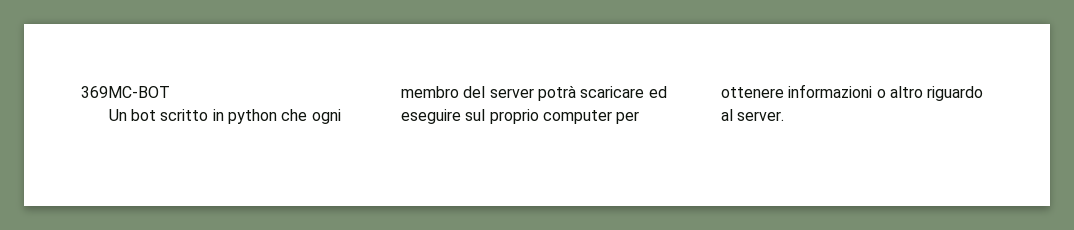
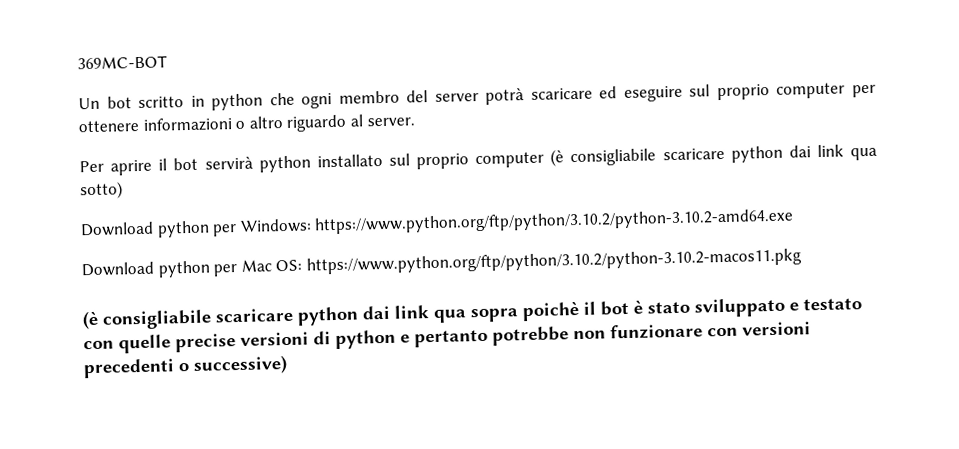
+ Per aprire il bot servirà python installato sul proprio computer (è consigliabile scaricare python dai link qua sotto)
+ Download python per Windows: https://www.python.org/ftp/python/3.10.2/python-3.10.2-amd64.exe
+ Download python per Mac OS: https://www.python.org/ftp/python/3.10.2/python-3.10.2-macos11.pkg
+ (è consigliabile scaricare python dai link qua sopra poichè il bot è stato sviluppato e testato con quelle precise versioni di python e pertanto potrebbe non funzionare con versioni precedenti o successive)

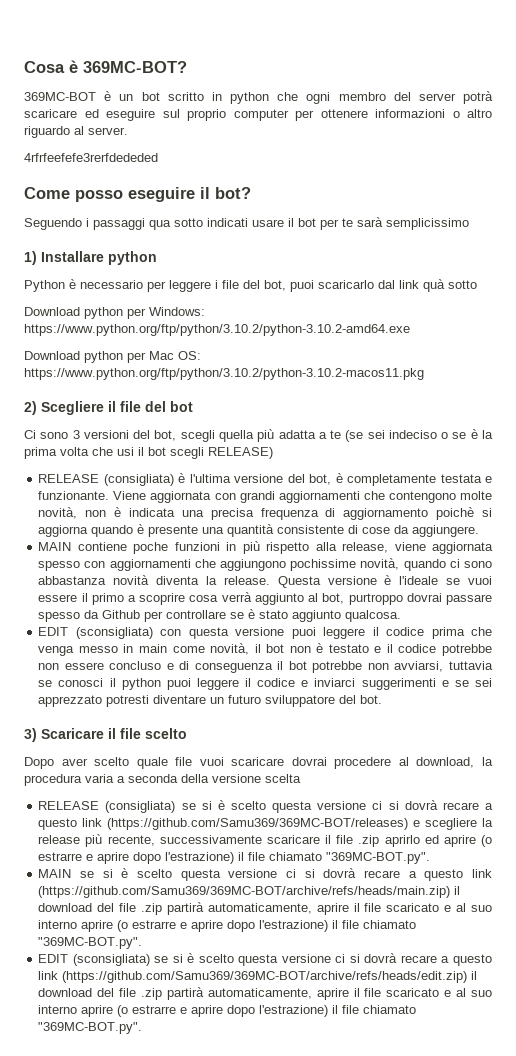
+ Cosa è 369MC-BOT?
- 369MC-BOT
- Un bot scritto in python che ogni membro del server potrà scaricare ed eseguire sul proprio computer per ottenere informazioni o altro riguardo al server.
+ 369MC-BOT è un bot scritto in python che ogni membro del server potrà scaricare ed eseguire sul proprio computer per ottenere informazioni o altro riguardo al server.
- Per aprire il bot servirà python installato sul proprio computer (è consigliabile scaricare python dai link qua sotto)
+ 4rfrfeefefe3rerfdededed
+ Come posso eseguire il bot?
+ Seguendo i passaggi qua sotto indicati usare il bot per te sarà semplicissimo
+ 1) Installare python
+ Python è necessario per leggere i file del bot, puoi scaricarlo dal link quà sotto
- (è consigliabile scaricare python dai link qua sopra poichè il bot è stato sviluppato e testato con quelle precise versioni di python e pertanto potrebbe non funzionare con versioni precedenti o successive)
+ 2) Scegliere il file del bot
+ Ci sono 3 versioni del bot, scegli quella più adatta a te (se sei indeciso o se è la prima volta che usi il bot scegli RELEASE)
+ RELEASE (consigliata) è l'ultima versione del bot, è completamente testata e funzionante. Viene aggiornata con grandi aggiornamenti che contengono molte novità, non è indicata una precisa frequenza di aggiornamento poichè si aggiorna quando è presente una quantità consistente di cose da aggiungere.
+ MAIN contiene poche funzioni in più rispetto alla release, viene aggiornata spesso con aggiornamenti che aggiungono pochissime novità, quando ci sono abbastanza novità diventa la release. Questa versione è l'ideale se vuoi essere il primo a scoprire cosa verrà aggiunto al bot, purtroppo dovrai passare spesso da Github per controllare se è stato aggiunto qualcosa.
+ EDIT (sconsigliata) con questa versione puoi leggere il codice prima che venga messo in main come novità, il bot non è testato e il codice potrebbe non essere concluso e di conseguenza il bot potrebbe non avviarsi, tuttavia se conosci il python puoi leggere il codice e inviarci suggerimenti e se sei apprezzato potresti diventare un futuro sviluppatore del bot.
+ 3) Scaricare il file scelto
+ Dopo aver scelto quale file vuoi scaricare dovrai procedere al download, la procedura varia a seconda della versione scelta
+ RELEASE (consigliata) se si è scelto questa versione ci si dovrà recare a questo link (https://github.com/Samu369/369MC-BOT/releases) e scegliere la release più recente, successivamente scaricare il file .zip aprirlo ed aprire (o estrarre e aprire dopo l'estrazione) il file chiamato "369MC-BOT.py".
+ MAIN se si è scelto questa versione ci si dovrà recare a questo link (https://github.com/Samu369/369MC-BOT/archive/refs/heads/main.zip) il download del file .zip partirà automaticamente, aprire il file scaricato e al suo interno aprire (o estrarre e aprire dopo l'estrazione) il file chiamato "369MC-BOT.py".
+ EDIT (sconsigliata) se si è scelto questa versione ci si dovrà recare a questo link (https://github.com/Samu369/369MC-BOT/archive/refs/heads/edit.zip) il download del file .zip partirà automaticamente, aprire il file scaricato e al suo interno aprire (o estrarre e aprire dopo l'estrazione) il file chiamato "369MC-BOT.py".

